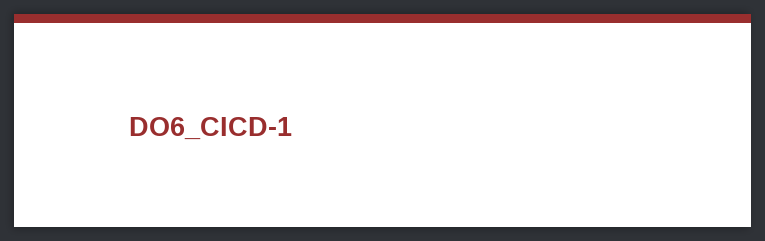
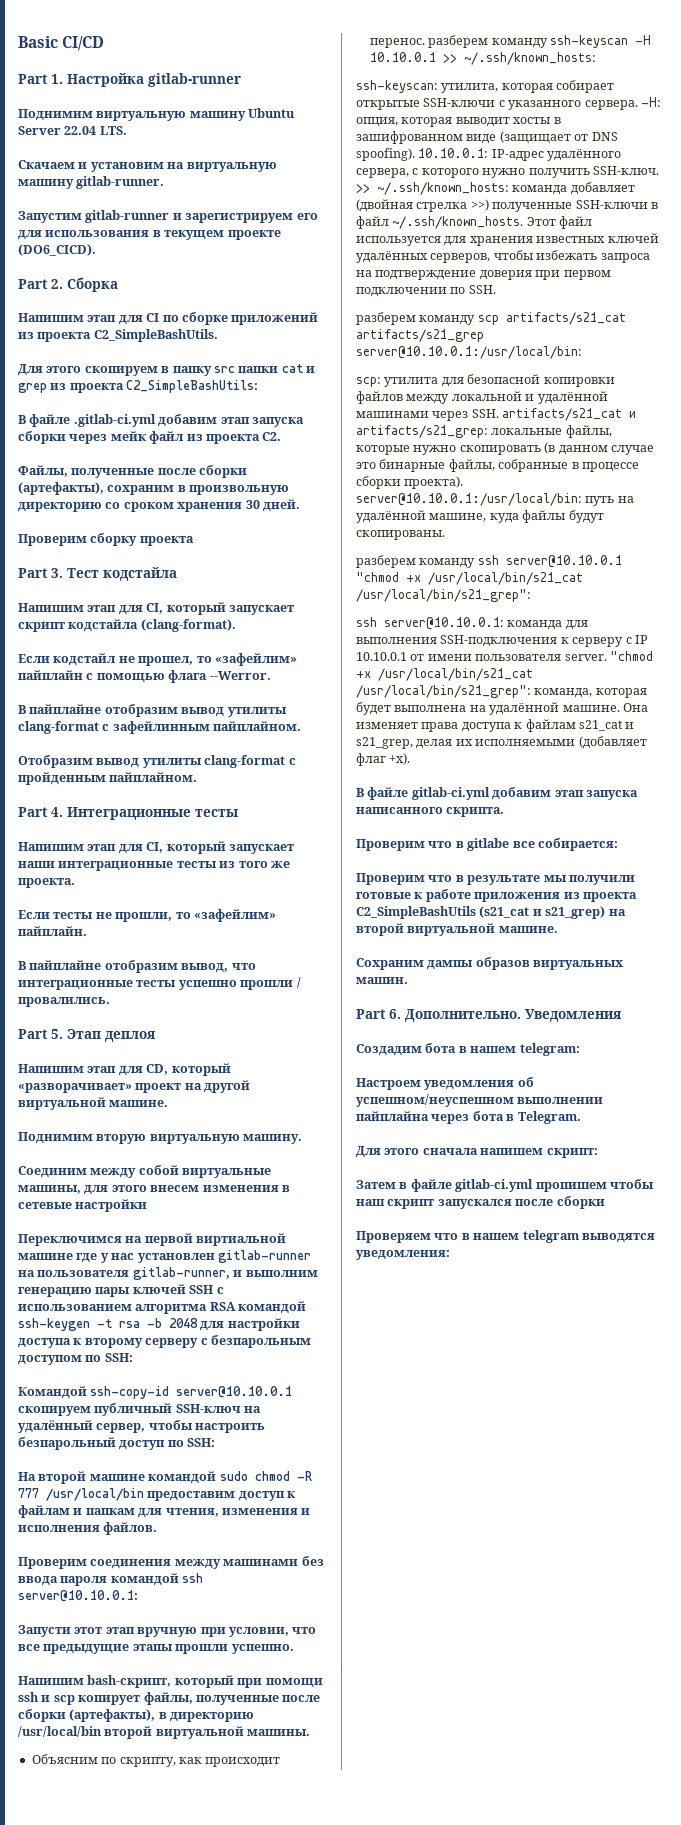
- DO6_CICD-1
+ Basic CI/CD
+ Part 1. Настройка gitlab-runner
+ Поднимим виртуальную машину Ubuntu Server 22.04 LTS.
+ Скачаем и установим на виртуальную машину gitlab-runner.
+ Запустим gitlab-runner и зарегистрируем его для использования в текущем проекте (DO6_CICD).
+ Part 2. Сборка
+ Напишим этап для CI по сборке приложений из проекта C2_SimpleBashUtils.
+ Для этого скопируем в папку src папки cat и grep из проекта C2_SimpleBashUtils:
+ В файле .gitlab-ci.yml добавим этап запуска сборки через мейк файл из проекта C2.
+ Файлы, полученные после сборки (артефакты), сохраним в произвольную директорию со сроком хранения 30 дней.
+ Проверим сборку проекта
+ Part 3. Тест кодстайла
+ Напишим этап для CI, который запускает скрипт кодстайла (clang-format).
+ Если кодстайл не прошел, то «зафейлим» пайплайн с помощью флага --Werror.
+ В пайплайне отобразим вывод утилиты clang-format с зафейлинным пайплайном.
+ Отобразим вывод утилиты clang-format с пройденным пайплайном.
+ Part 4. Интеграционные тесты
+ Напишим этап для CI, который запускает наши интеграционные тесты из того же проекта.
+ Если тесты не прошли, то «зафейлим» пайплайн.
+ В пайплайне отобразим вывод, что интеграционные тесты успешно прошли / провалились.
+ Part 5. Этап деплоя
+ Напишим этап для CD, который «разворачивает» проект на другой виртуальной машине.
+ Поднимим вторую виртуальную машину.
+ Соединим между собой виртуальные машины, для этого внесем изменения в сетевые настройки
+ Переключимся на первой виртиальной машине где у нас установлен gitlab-runner на пользователя gitlab-runner, и выполним генерацию пары ключей SSH с использованием алгоритма RSA командой ssh-keygen -t rsa -b 2048 для настройки доступа к второму серверу с безпарольным доступом по SSH:
+ Командой ssh-copy-id server@10.10.0.1 скопируем публичный SSH-ключ на удалённый сервер, чтобы настроить безпарольный доступ по SSH:
+ На второй машине командой sudo chmod -R 777 /usr/local/bin предоставим доступ к файлам и папкам для чтения, изменения и исполнения файлов.
+ Проверим соединения между машинами без ввода пароля командой ssh server@10.10.0.1:
+ Запусти этот этап вручную при условии, что все предыдущие этапы прошли успешно.
+ Напишим bash-скрипт, который при помощи ssh и scp копирует файлы, полученные после сборки (артефакты), в директорию /usr/local/bin второй виртуальной машины.
+ Объясним по скрипту, как происходит перенос. разберем команду ssh-keyscan -H 10.10.0.1 >> ~/.ssh/known_hosts:
+ ssh-keyscan: утилита, которая собирает открытые SSH-ключи с указанного сервера. -H: опция, которая выводит хосты в зашифрованном виде (защищает от DNS spoofing). 10.10.0.1: IP-адрес удалённого сервера, с которого нужно получить SSH-ключ. >> ~/.ssh/known_hosts: команда добавляет (двойная стрелка >>) полученные SSH-ключи в файл ~/.ssh/known_hosts. Этот файл используется для хранения известных ключей удалённых серверов, чтобы избежать запроса на подтверждение доверия при первом подключении по SSH.
+ разберем команду scp artifacts/s21_cat artifacts/s21_grep server@10.10.0.1:/usr/local/bin:
+ scp: утилита для безопасной копировки файлов между локальной и удалённой машинами через SSH. artifacts/s21_cat и artifacts/s21_grep: локальные файлы, которые нужно скопировать (в данном случае это бинарные файлы, собранные в процессе сборки проекта). server@10.10.0.1:/usr/local/bin: путь на удалённой машине, куда файлы будут скопированы.
+ разберем команду ssh server@10.10.0.1 "chmod +x /usr/local/bin/s21_cat /usr/local/bin/s21_grep":
+ ssh server@10.10.0.1: команда для выполнения SSH-подключения к серверу с IP 10.10.0.1 от имени пользователя server. "chmod +x /usr/local/bin/s21_cat /usr/local/bin/s21_grep": команда, которая будет выполнена на удалённой машине. Она изменяет права доступа к файлам s21_cat и s21_grep, делая их исполняемыми (добавляет флаг +x).
+ В файле gitlab-ci.yml добавим этап запуска написанного скрипта.
+ Проверим что в gitlabe все собирается:
+ Проверим что в результате мы получили готовые к работе приложения из проекта C2_SimpleBashUtils (s21_cat и s21_grep) на второй виртуальной машине.
+ Сохраним дампы образов виртуальных машин.
+ Part 6. Дополнительно. Уведомления
+ Создадим бота в нашем telegram:
+ Настроем уведомления об успешном/неуспешном выполнении пайплайна через бота в Telegram.
+ Для этого сначала напишем скрипт:
+ Затем в файле gitlab-ci.yml пропишем чтобы наш скрипт запускался после сборки
+ Проверяем что в нашем telegram выводятся уведомления:

